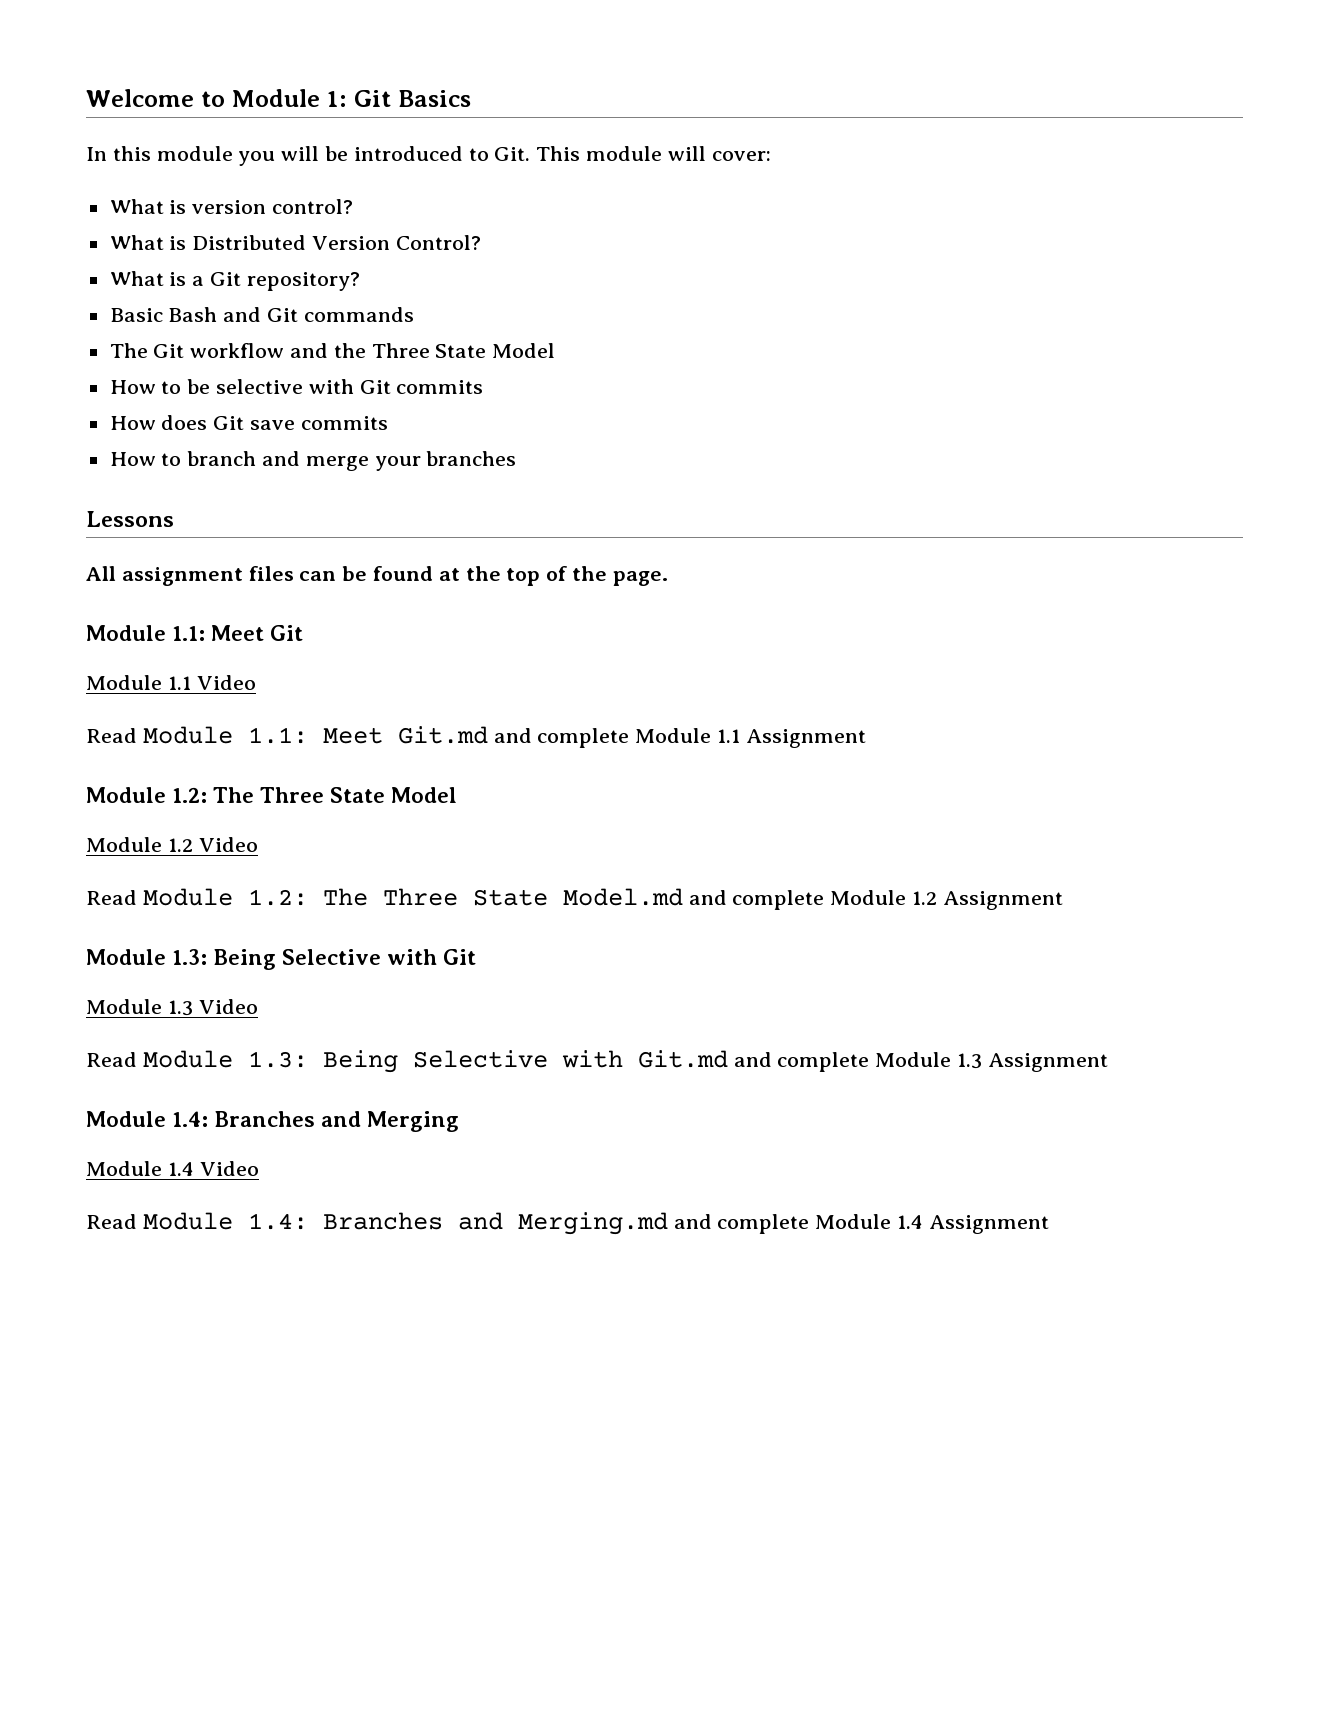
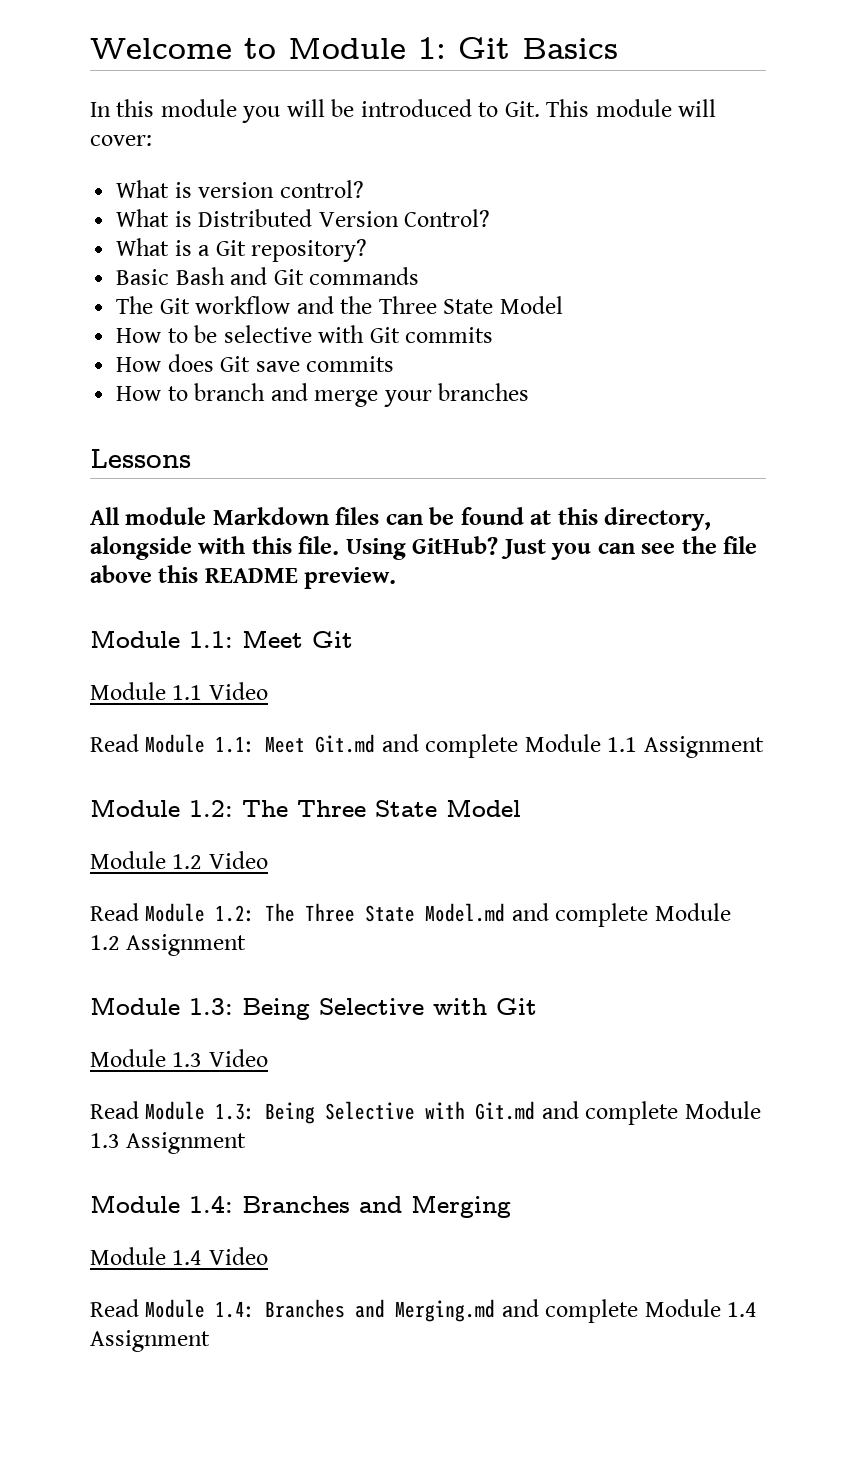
- All assignment files can be found at the top of the page.
+ All module Markdown files can be found at this directory, alongside with this file. Using GitHub? Just you can see the file above this README preview.

